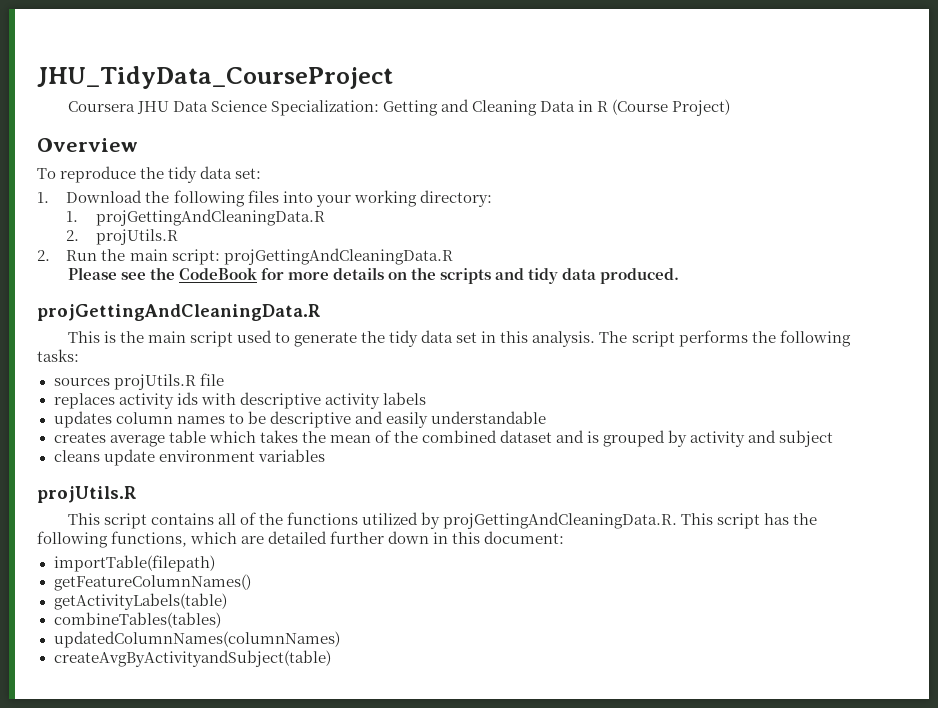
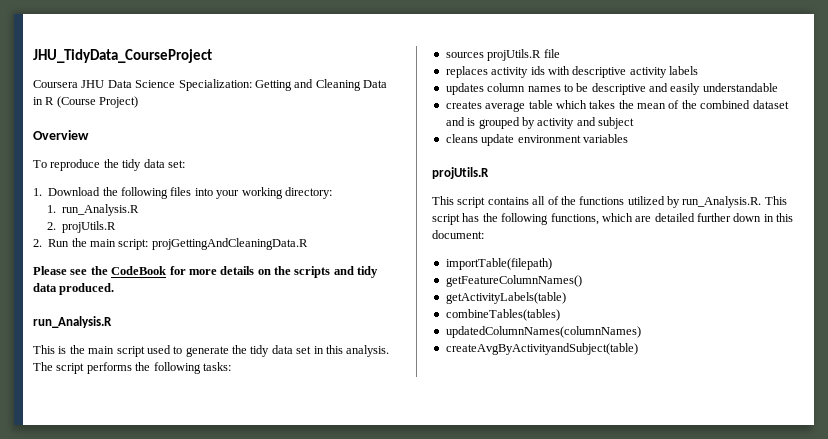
- 1. projGettingAndCleaningData.R
+ 1. run_Analysis.R
  Please see the CodeBook for more details on the scripts and tidy data produced.
- projGettingAndCleaningData.R
+ run_Analysis.R
- This script contains all of the functions utilized by projGettingAndCleaningData.R. This script has the following functions, which are detailed further down in this document:
+ This script contains all of the functions utilized by run_Analysis.R. This script has the following functions, which are detailed further down in this document:

